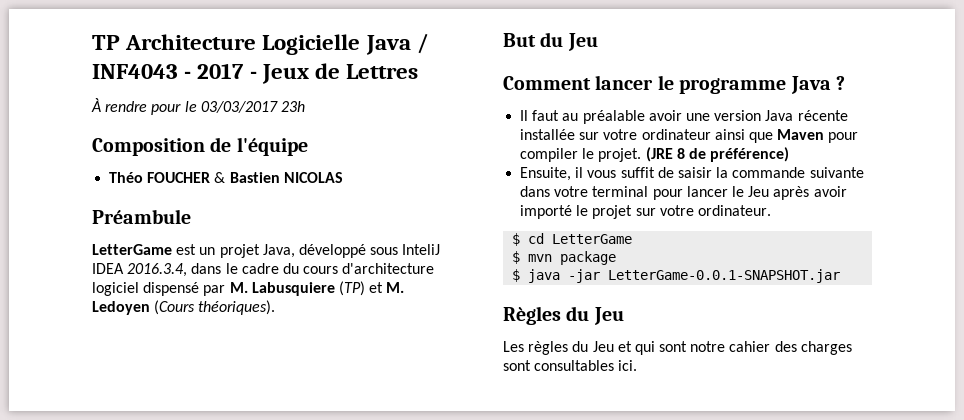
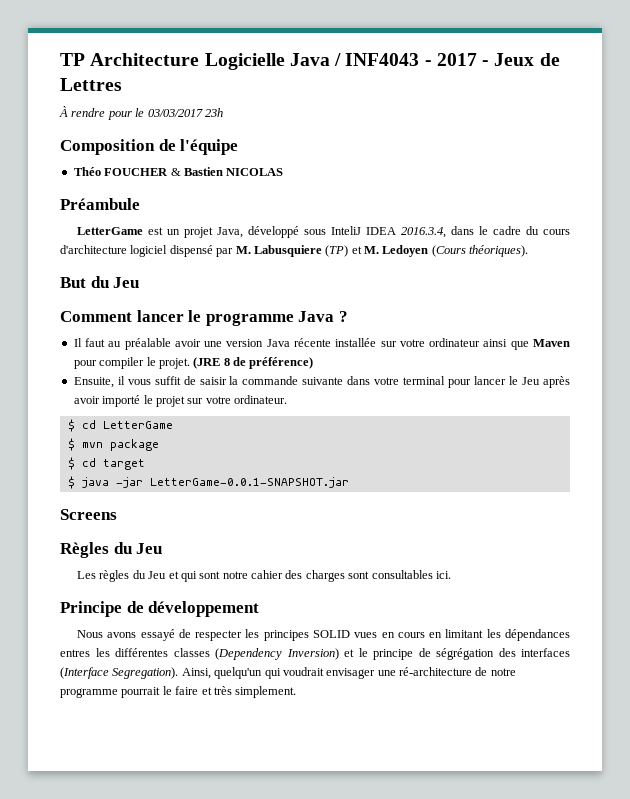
+ $ cd target
+ Screens
+ Principe de développement
+ Nous avons essayé de respecter les principes SOLID vues en cours en limitant les dépendances entres les différentes classes (Dependency Inversion) et le principe de ségrégation des interfaces (Interface Segregation). Ainsi, quelqu'un qui voudrait envisager une ré-architecture de notre programme pourrait le faire et très simplement.

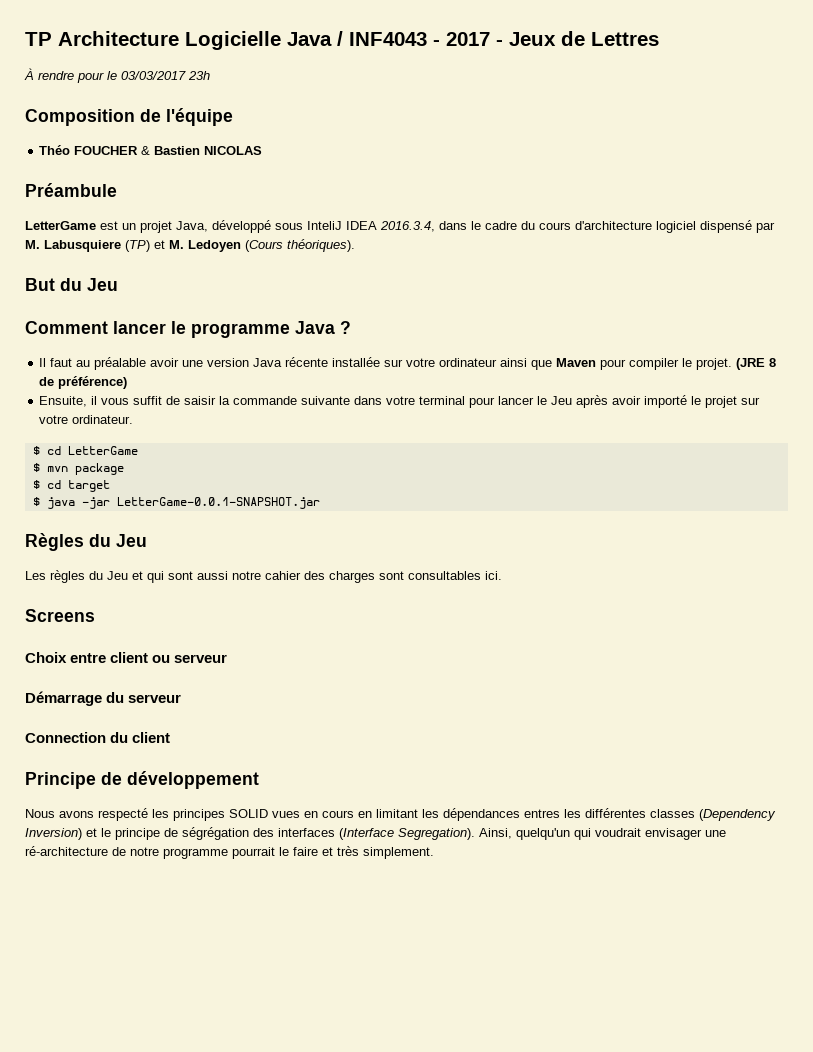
- Screens
- Les règles du Jeu et qui sont notre cahier des charges sont consultables ici.
+ Les règles du Jeu et qui sont aussi notre cahier des charges sont consultables ici.
+ Screens
+ Choix entre client ou serveur
+ Démarrage du serveur
+ Connection du client
- Nous avons essayé de respecter les principes SOLID vues en cours en limitant les dépendances entres les différentes classes (Dependency Inversion) et le principe de ségrégation des interfaces (Interface Segregation).
+ Nous avons respecté les principes SOLID vues en cours en limitant les dépendances entres les différentes classes (Dependency Inversion) et le principe de ségrégation des interfaces (Interface Segregation).

